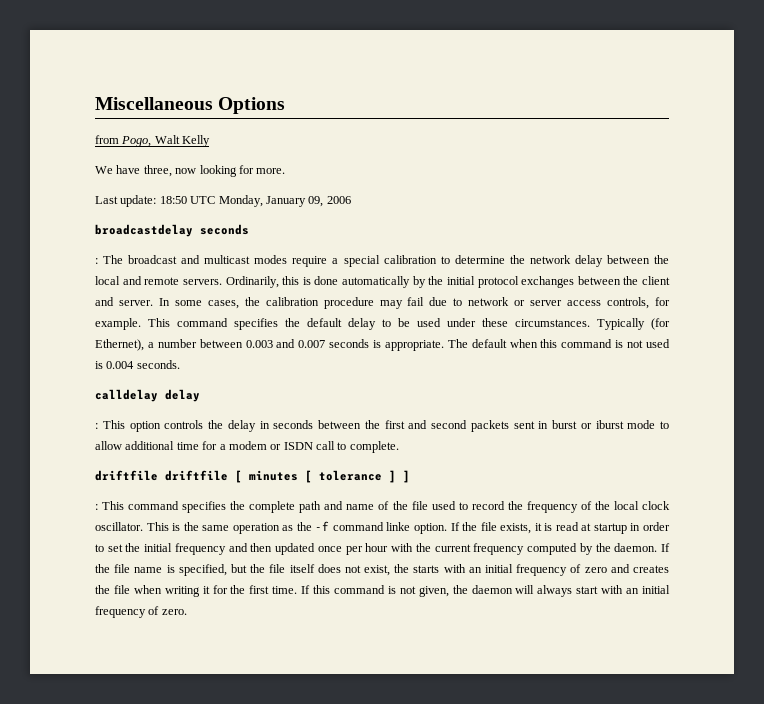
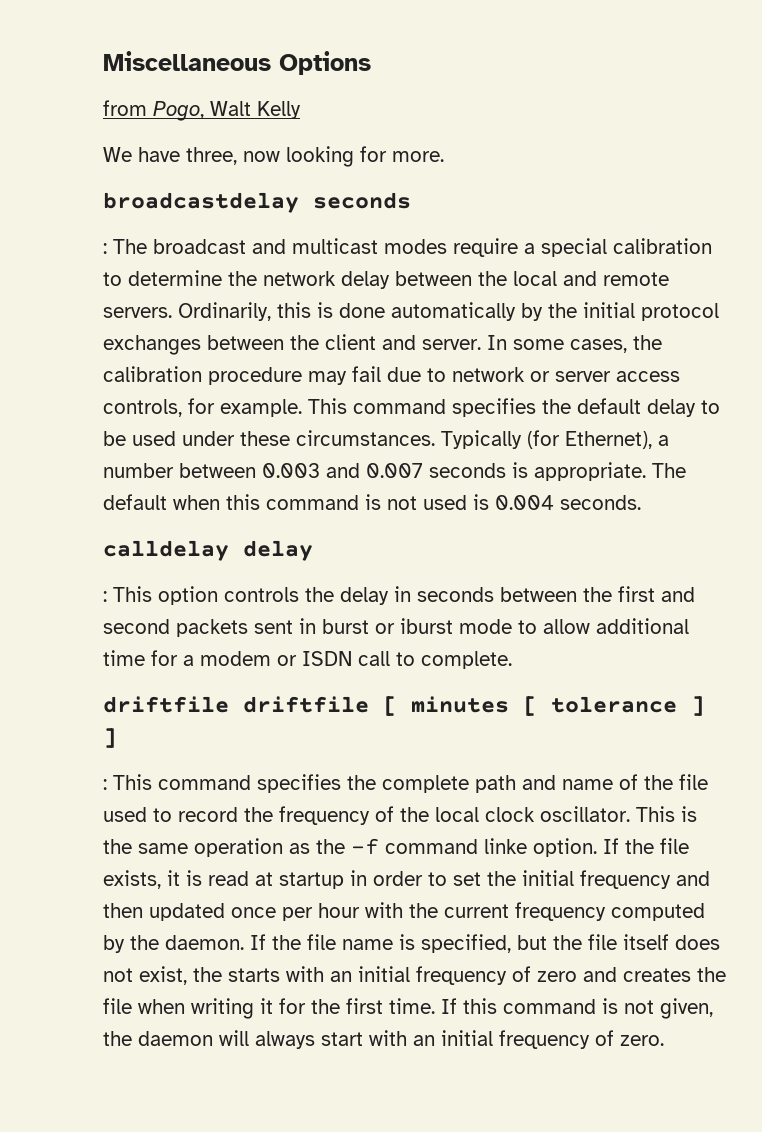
- Last update: 18:50 UTC Monday, January 09, 2006

